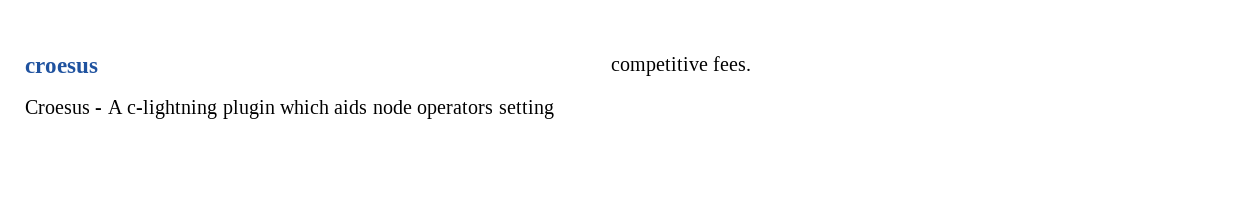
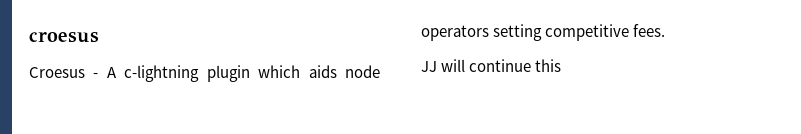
+ JJ will continue this

